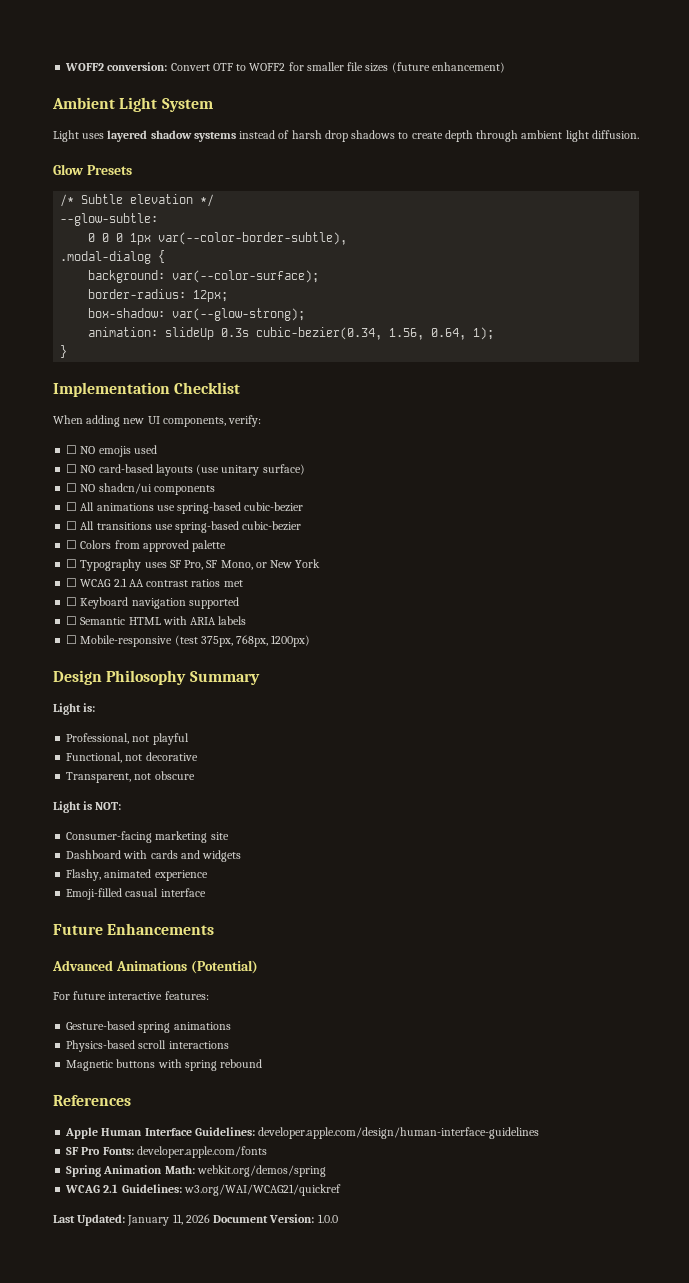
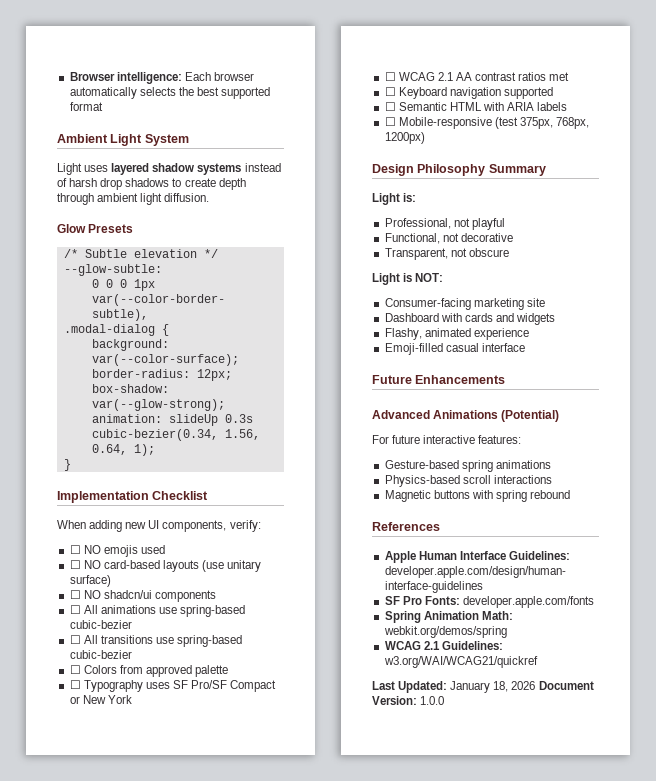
- WOFF2 conversion: Convert OTF to WOFF2 for smaller file sizes (future enhancement)
+ Browser intelligence: Each browser automatically selects the best supported format
- ☐ Typography uses SF Pro, SF Mono, or New York
+ ☐ Typography uses SF Pro/SF Compact or New York
- Last Updated: January 11, 2026 Document Version: 1.0.0
+ Last Updated: January 18, 2026 Document Version: 1.0.0

